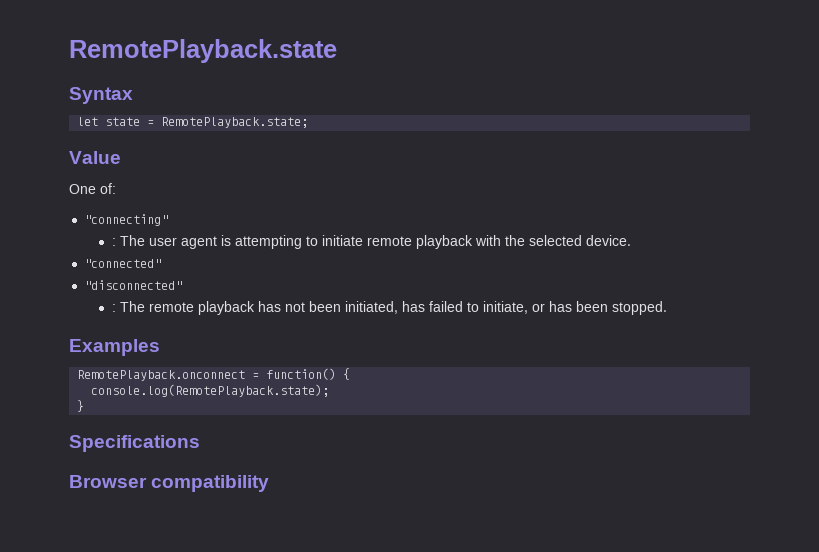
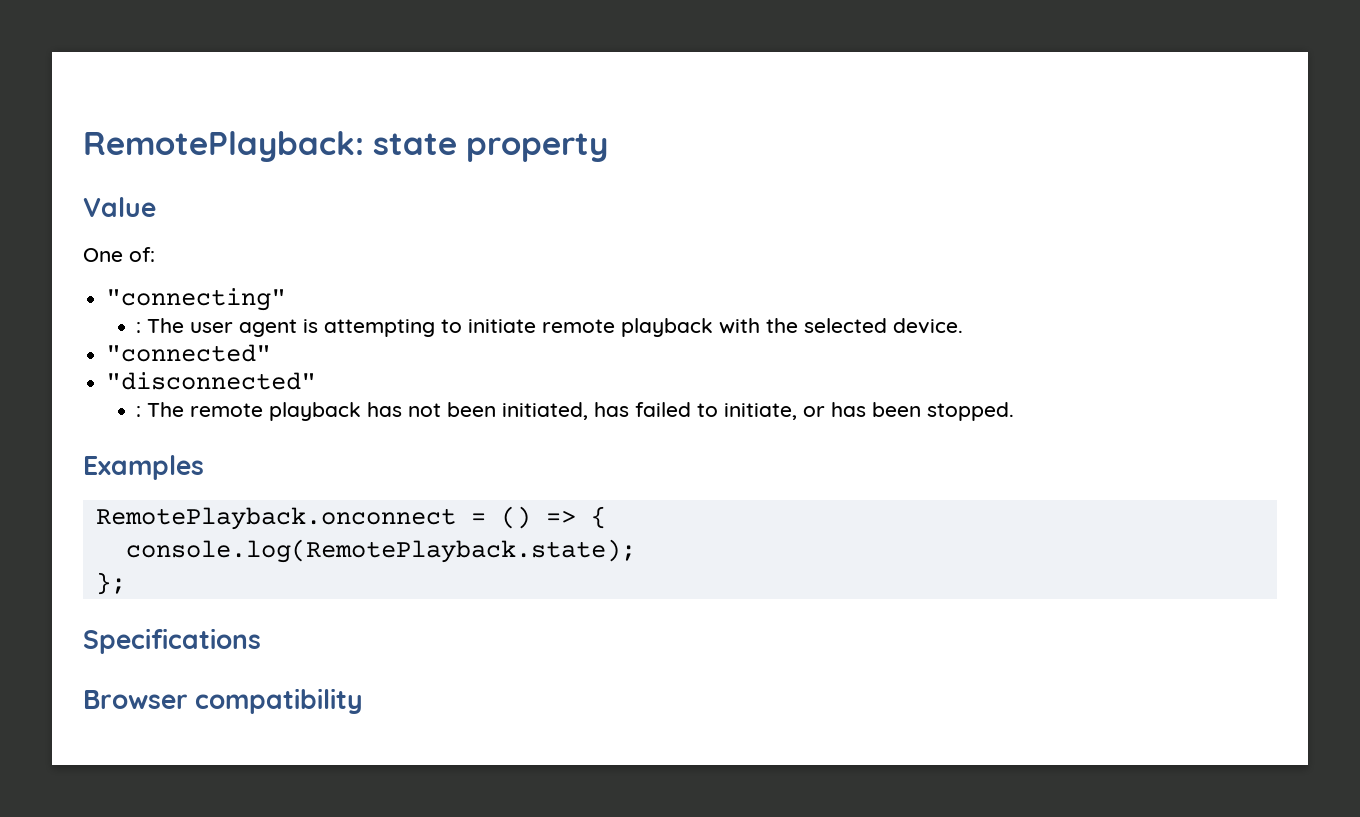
- RemotePlayback.state
- Syntax
- let state = RemotePlayback.state;
+ RemotePlayback: state property
- RemotePlayback.onconnect = function() {
+ RemotePlayback.onconnect = () => {
- }
+ };

